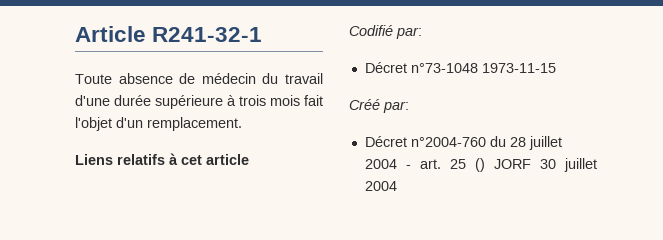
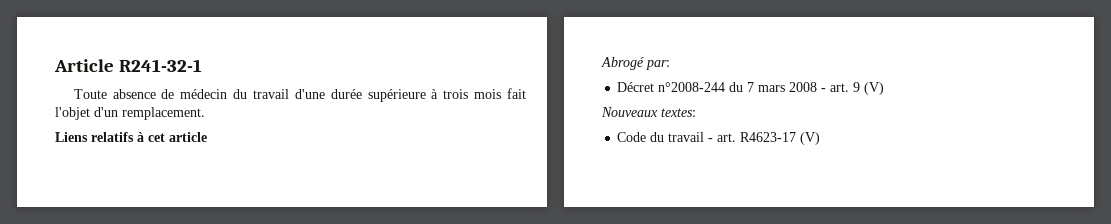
- Codifié par:
- Décret n°73-1048 1973-11-15
- Créé par:
- Décret n°2004-760 du 28 juillet 2004 - art. 25 () JORF 30 juillet 2004
+ Abrogé par:
+ Décret n°2008-244 du 7 mars 2008 - art. 9 (V)
+ Nouveaux textes:
+ Code du travail - art. R4623-17 (V)

